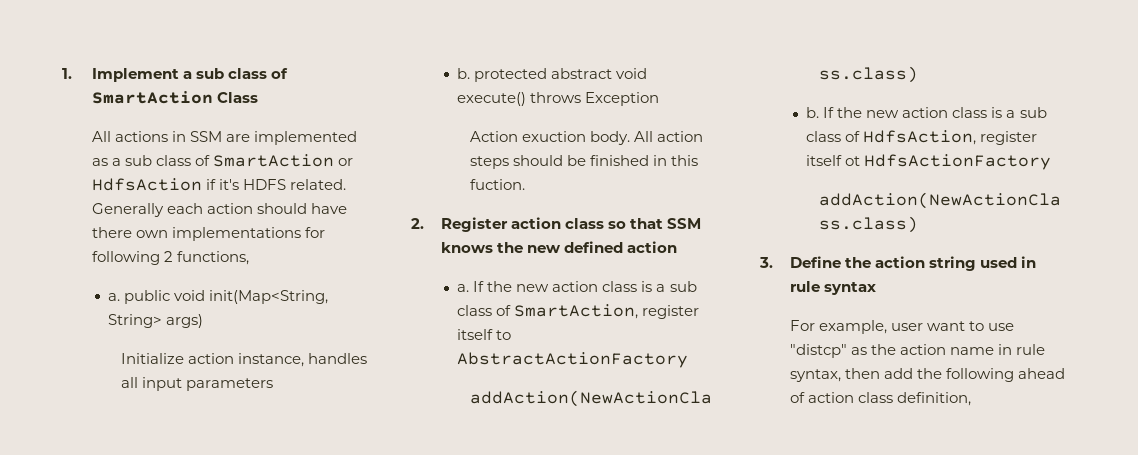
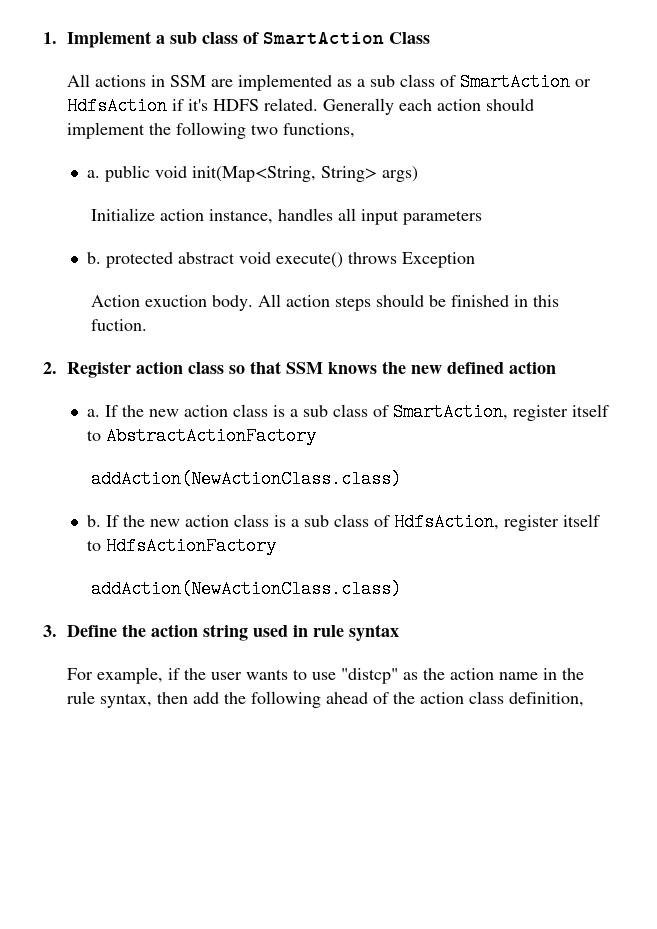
- Generally each action should have there own implementations for following 2 functions,
+ Generally each action should implement the following two functions,
- If the new action class is a sub class of HdfsAction, register itself ot HdfsActionFactory
+ If the new action class is a sub class of HdfsAction, register itself to HdfsActionFactory
- For example, user want to use "distcp" as the action name in rule syntax, then add the following ahead of action class definition,
+ For example, if the user wants to use "distcp" as the action name in the rule syntax, then add the following ahead of the action class definition,

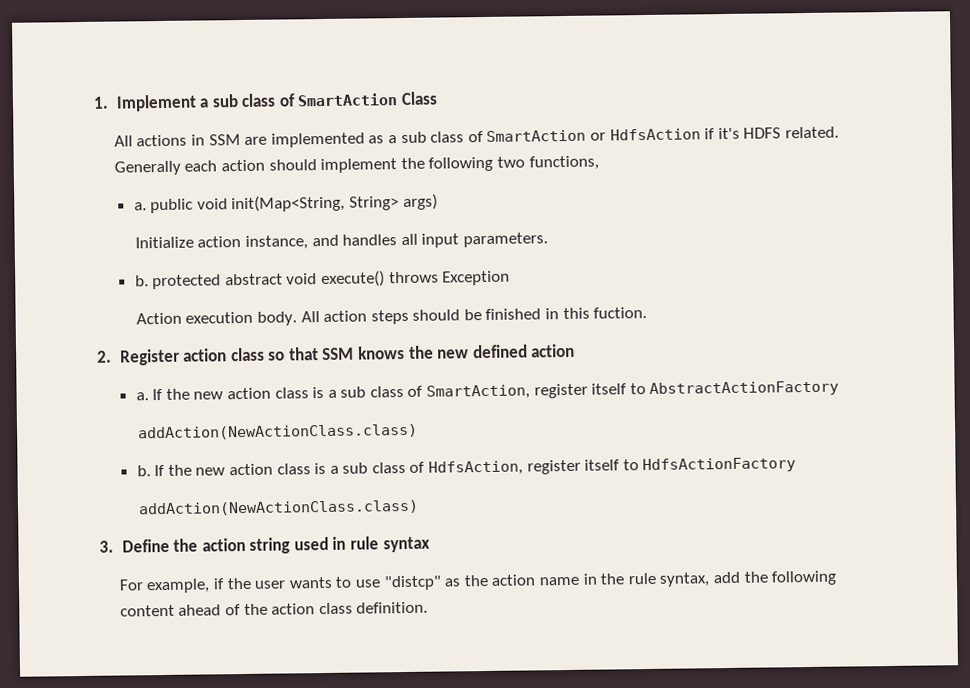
- Initialize action instance, handles all input parameters
+ Initialize action instance, and handles all input parameters.
- Action exuction body.
+ Action execution body.
- For example, if the user wants to use "distcp" as the action name in the rule syntax, then add the following ahead of the action class definition,
+ For example, if the user wants to use "distcp" as the action name in the rule syntax, add the following content ahead of the action class definition.

